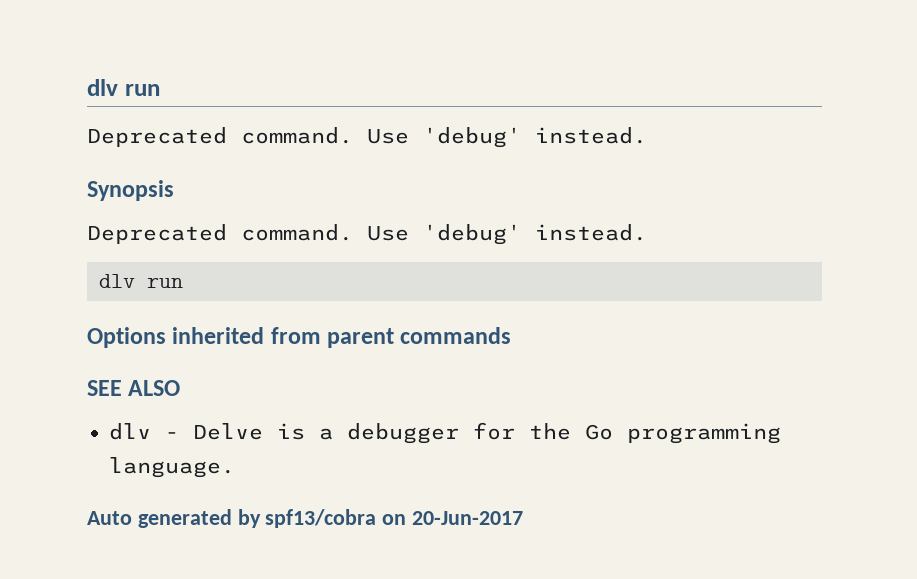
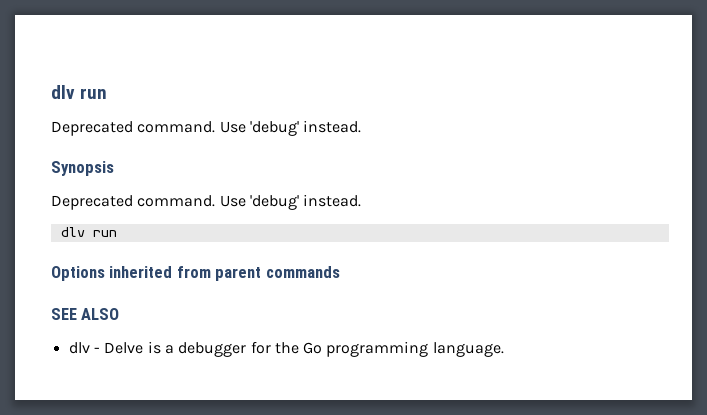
- Auto generated by spf13/cobra on 20-Jun-2017

